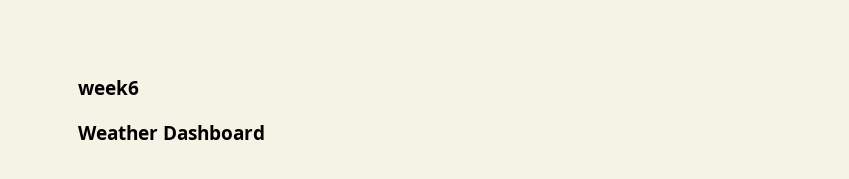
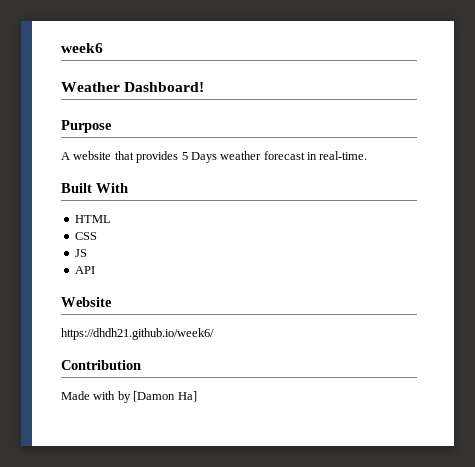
- Weather Dashboard
+ Weather Dashboard!
+ Purpose
+ A website that provides 5 Days weather forecast in real-time.
+ Built With
+ HTML
+ CSS
+ JS
+ API
+ Website
+ https://dhdh21.github.io/week6/
+ Contribution
+ Made with by [Damon Ha]

